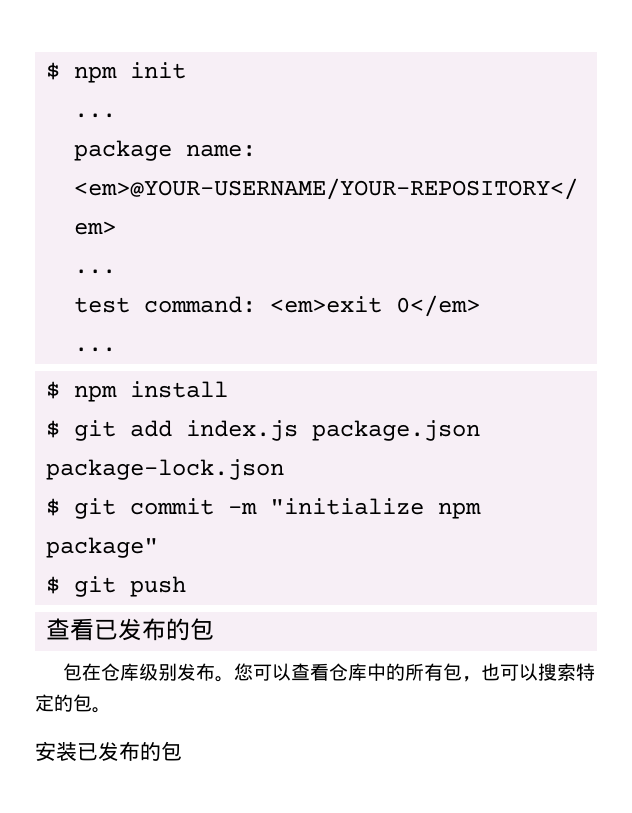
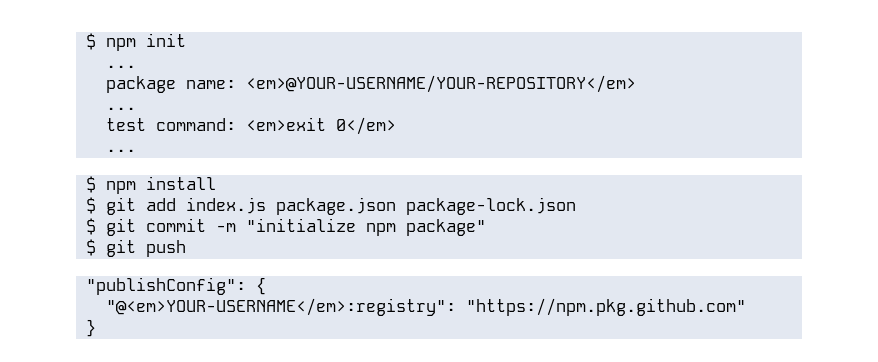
- 查看已发布的包
- 包在仓库级别发布。您可以查看仓库中的所有包，也可以搜索特定的包。
- 安装已发布的包
+ "publishConfig": {
+ "@<em>YOUR-USERNAME</em>:registry": "https://npm.pkg.github.com"
+ }

